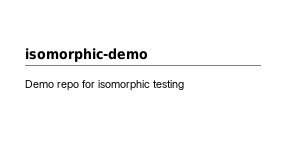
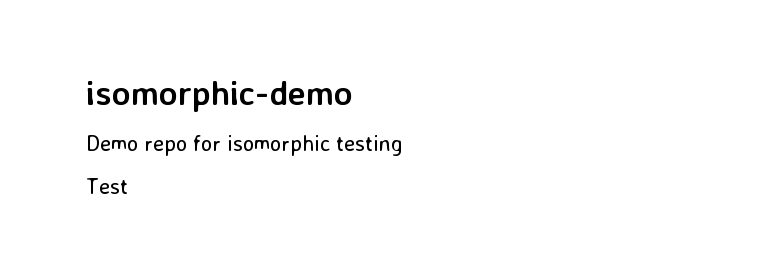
+ Test

